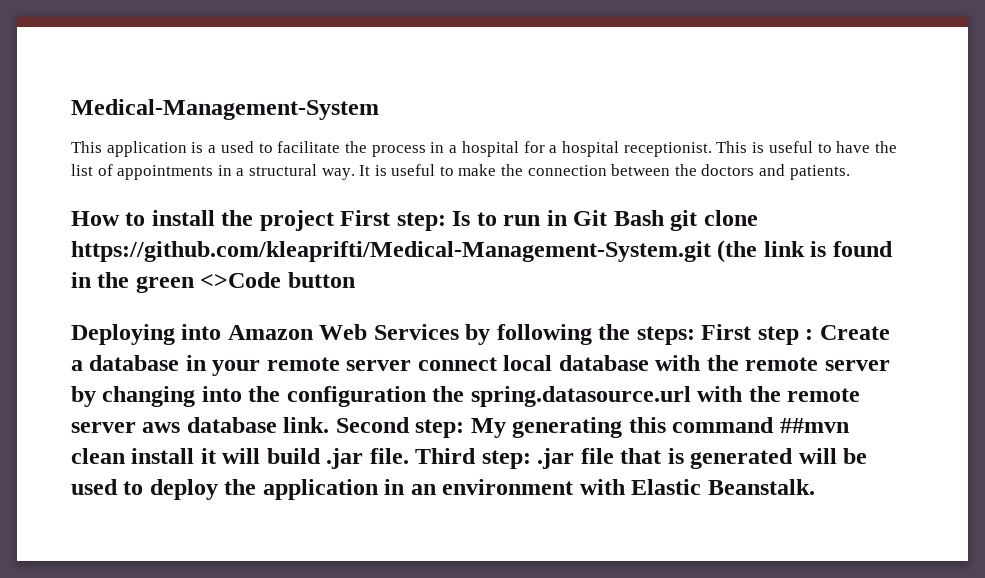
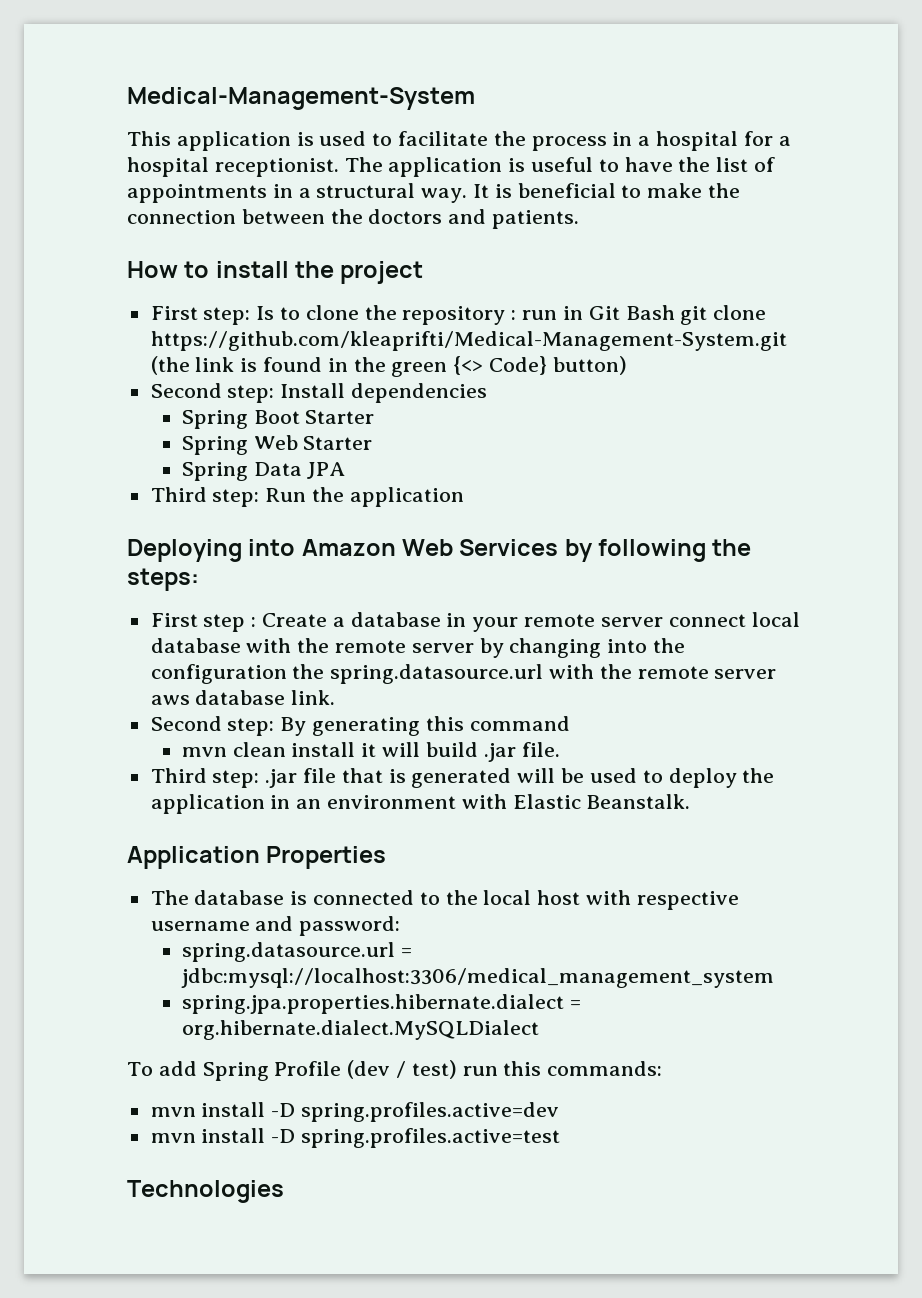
- This application is a used to facilitate the process in a hospital for a hospital receptionist.
+ This application is used to facilitate the process in a hospital for a hospital receptionist.
- This is useful to have the list of appointments in a structural way.
+ The application is useful to have the list of appointments in a structural way.
- It is useful to make the connection between the doctors and patients.
+ It is beneficial to make the connection between the doctors and patients.
- How to install the project First step: Is to run in Git Bash git clone https://github.com/kleaprifti/Medical-Management-System.git (the link is found in the green <>Code button
+ How to install the project
+ First step: Is to clone the repository : run in Git Bash git clone https://github.com/kleaprifti/Medical-Management-System.git (the link is found in the green {<> Code} button)
+ Second step: Install dependencies
+ Spring Boot Starter
+ Spring Web Starter
+ Spring Data JPA
+ Third step: Run the application
- Deploying into Amazon Web Services by following the steps: First step :
+ Deploying into Amazon Web Services by following the steps:
+ First step :
- Create a database in your remote server connect local database with the remote server by changing into the configuration the spring.datasource.url with the remote server aws database link. Second step: My generating this command ##mvn clean install it will build .jar file. Third step:
+ Create a database in your remote server connect local database with the remote server by changing into the configuration the spring.datasource.url with the remote server aws database link.
+ Second step: By generating this command
+ mvn clean install it will build .jar file.
+ Third step:
+ Application Properties
+ The database is connected to the local host with respective username and password:
+ spring.datasource.url = jdbc:mysql://localhost:3306/medical_management_system
+ spring.jpa.properties.hibernate.dialect = org.hibernate.dialect.MySQLDialect
+ To add Spring Profile (dev / test) run this commands:
+ mvn install -D spring.profiles.active=dev
+ mvn install -D spring.profiles.active=test
+ Technologies

